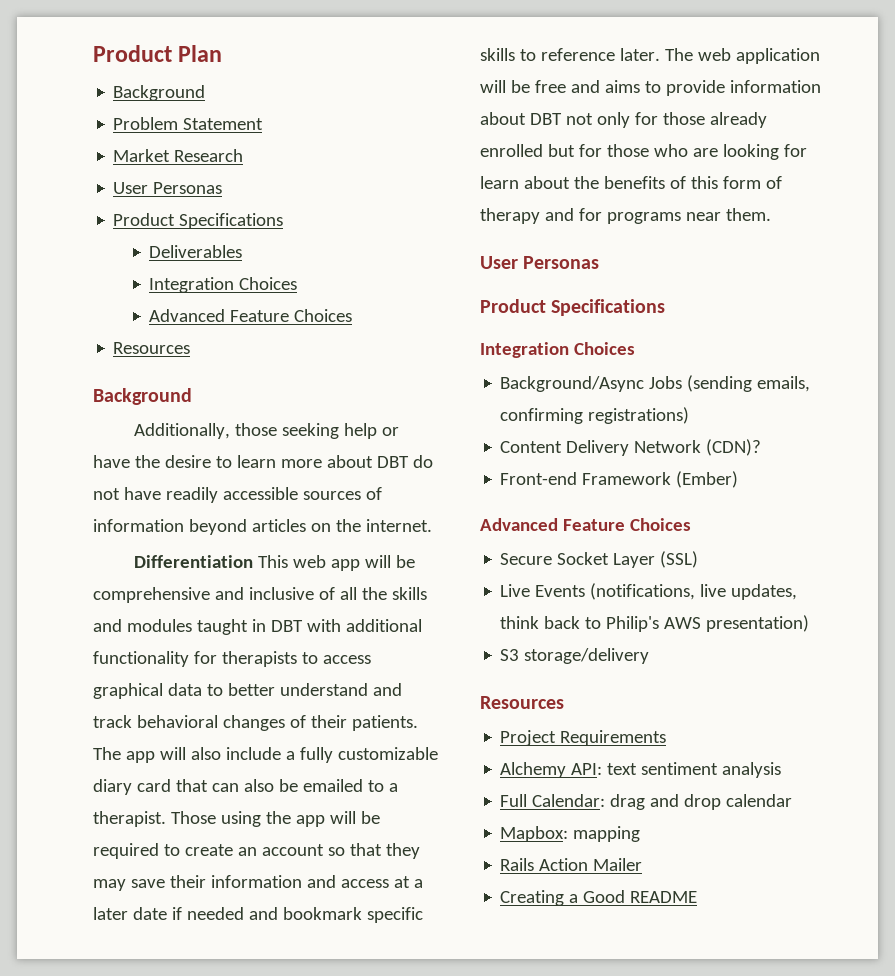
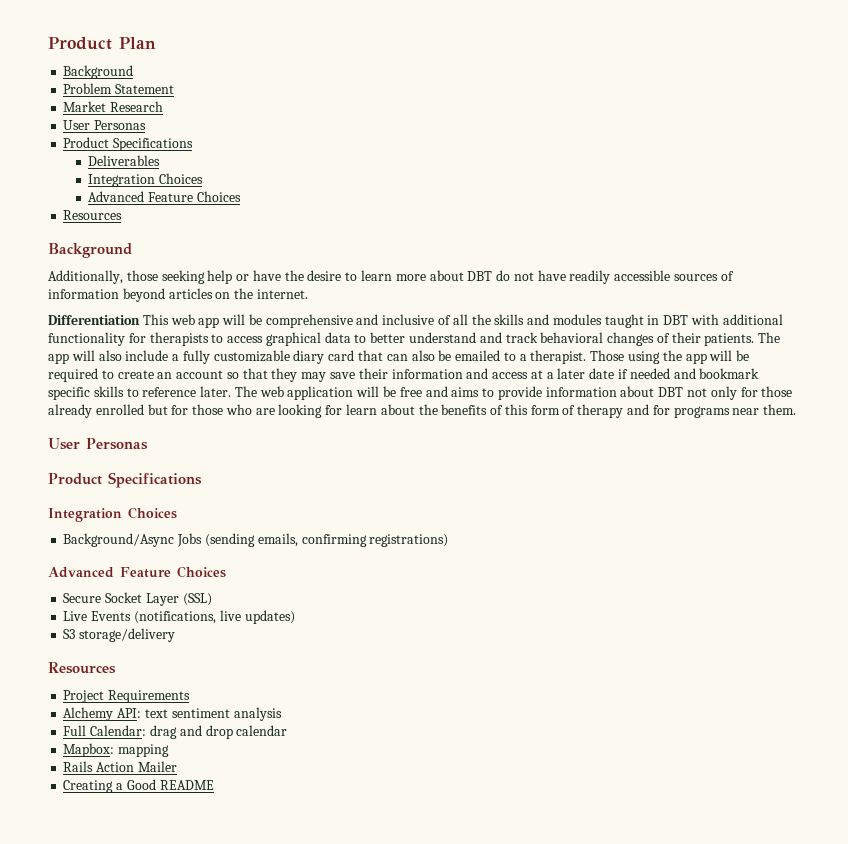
- Content Delivery Network (CDN)?
- Front-end Framework (Ember)
- Live Events (notifications, live updates, think back to Philip's AWS presentation)
+ Live Events (notifications, live updates)

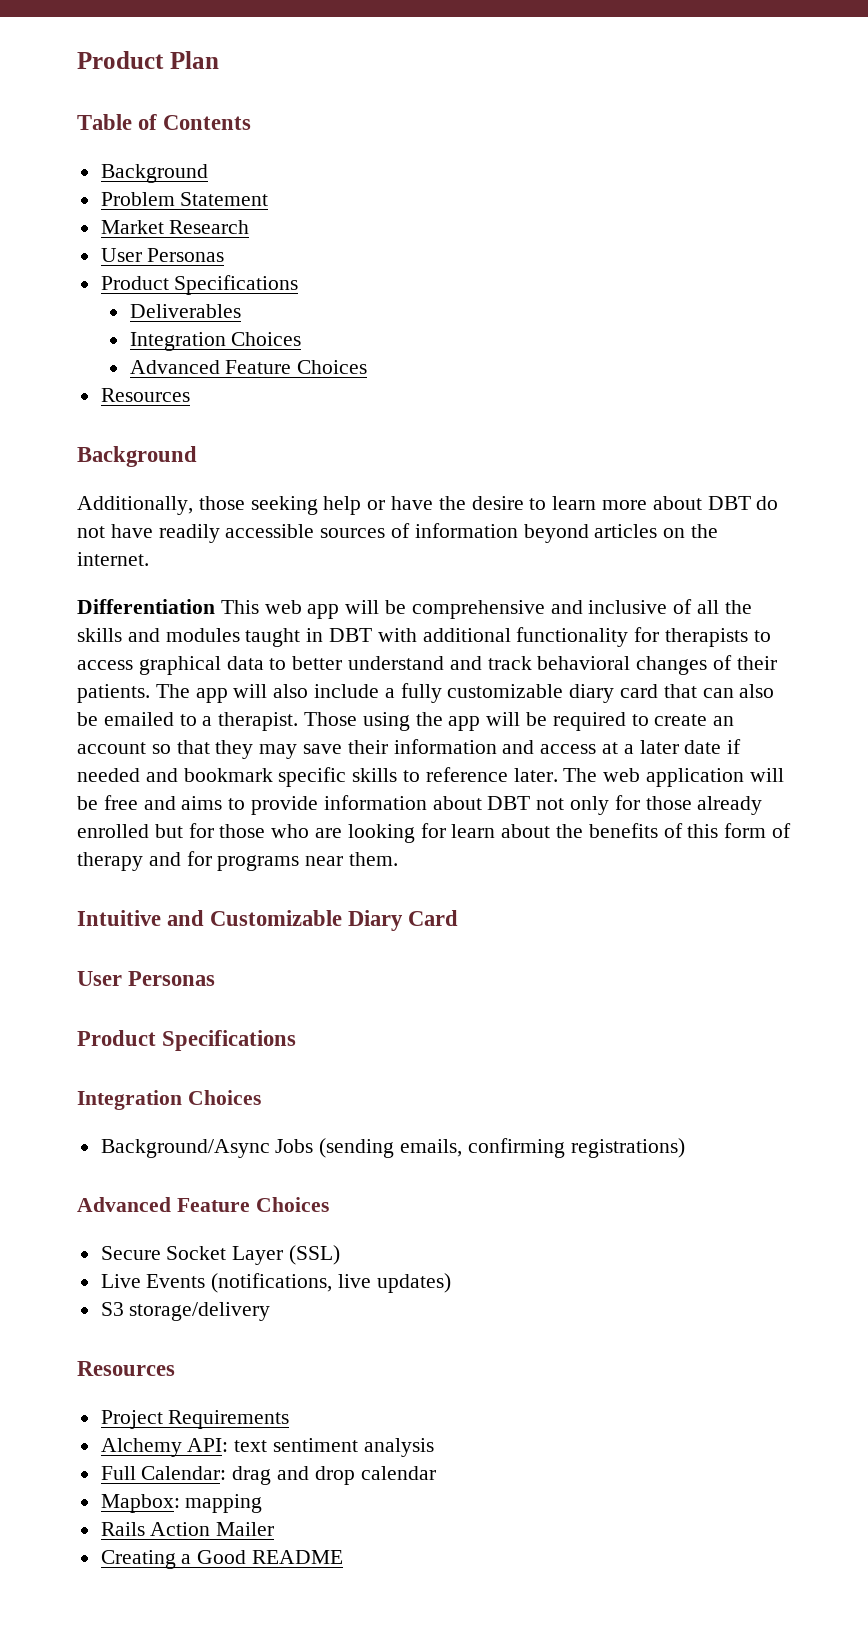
+ Table of Contents
+ Intuitive and Customizable Diary Card

